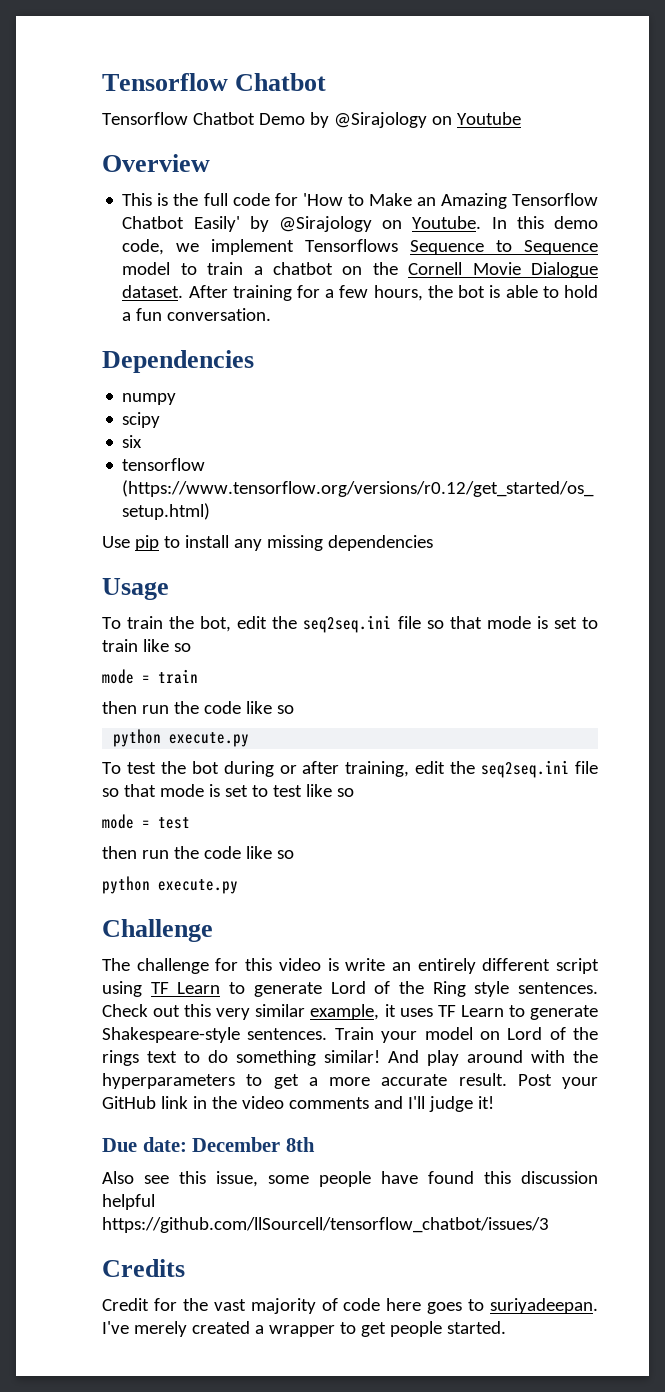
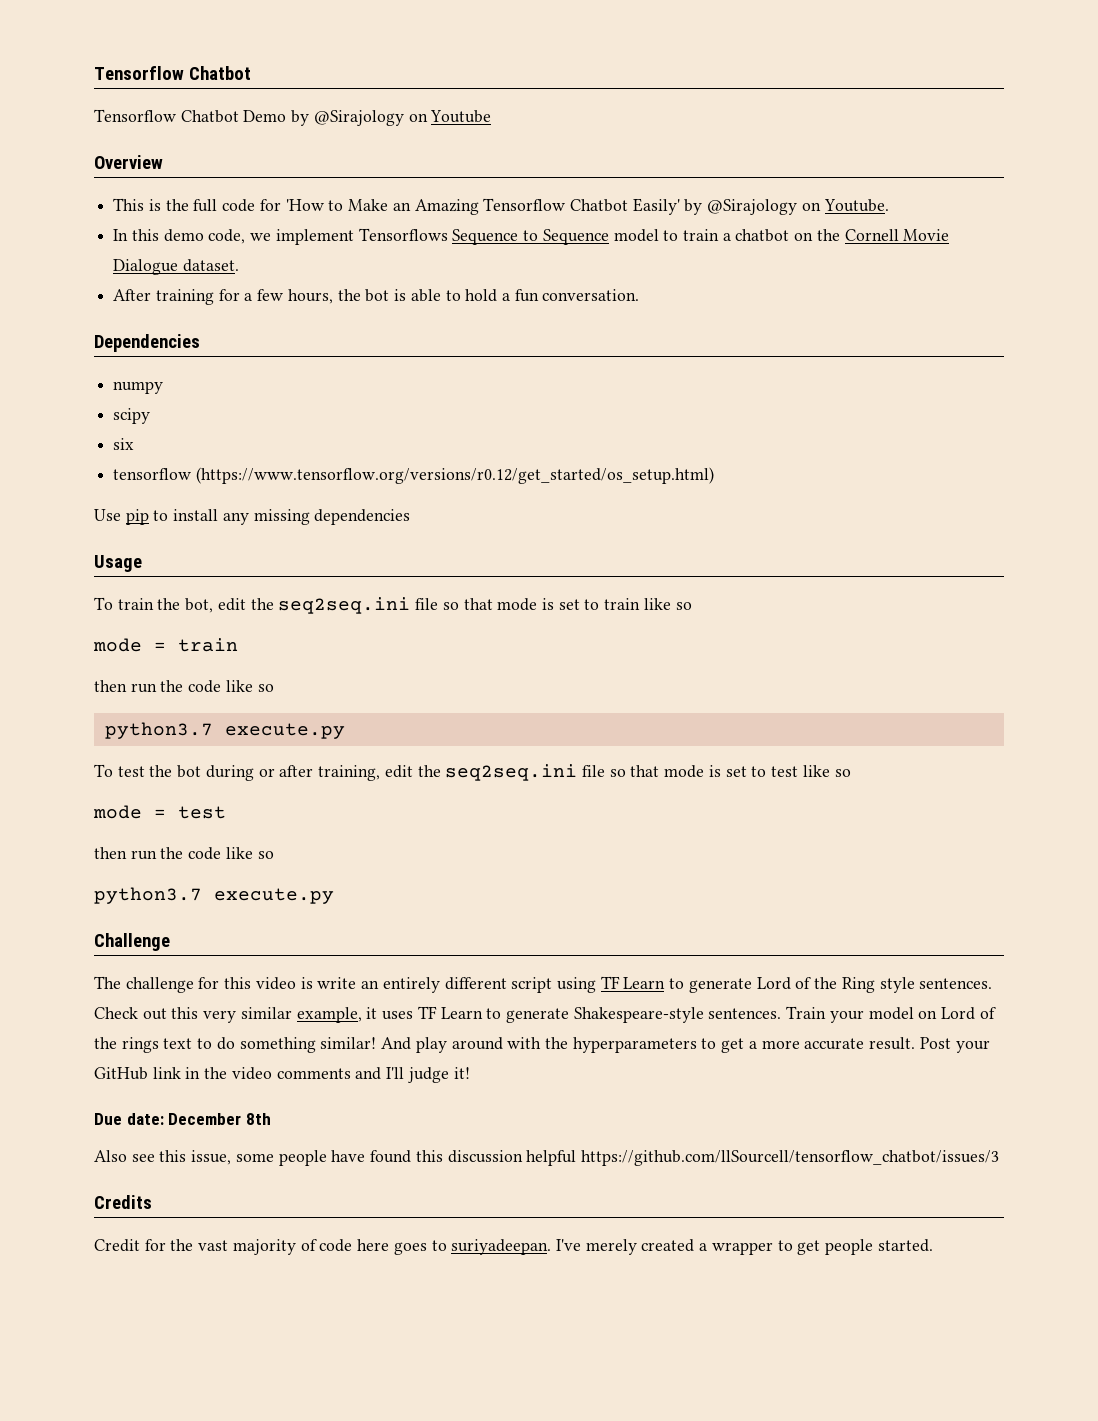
- This is the full code for 'How to Make an Amazing Tensorflow Chatbot Easily' by @Sirajology on Youtube. In this demo code, we implement Tensorflows Sequence to Sequence model to train a chatbot on the Cornell Movie Dialogue dataset. After training for a few hours, the bot is able to hold a fun conversation.
+ This is the full code for 'How to Make an Amazing Tensorflow Chatbot Easily' by @Sirajology on Youtube.
+ In this demo code, we implement Tensorflows Sequence to Sequence model to train a chatbot on the Cornell Movie Dialogue dataset.
+ After training for a few hours, the bot is able to hold a fun conversation.
  mode = train
  then run the code like so
- python execute.py
+ python3.7 execute.py
  mode = test
  then run the code like so
- python execute.py
+ python3.7 execute.py

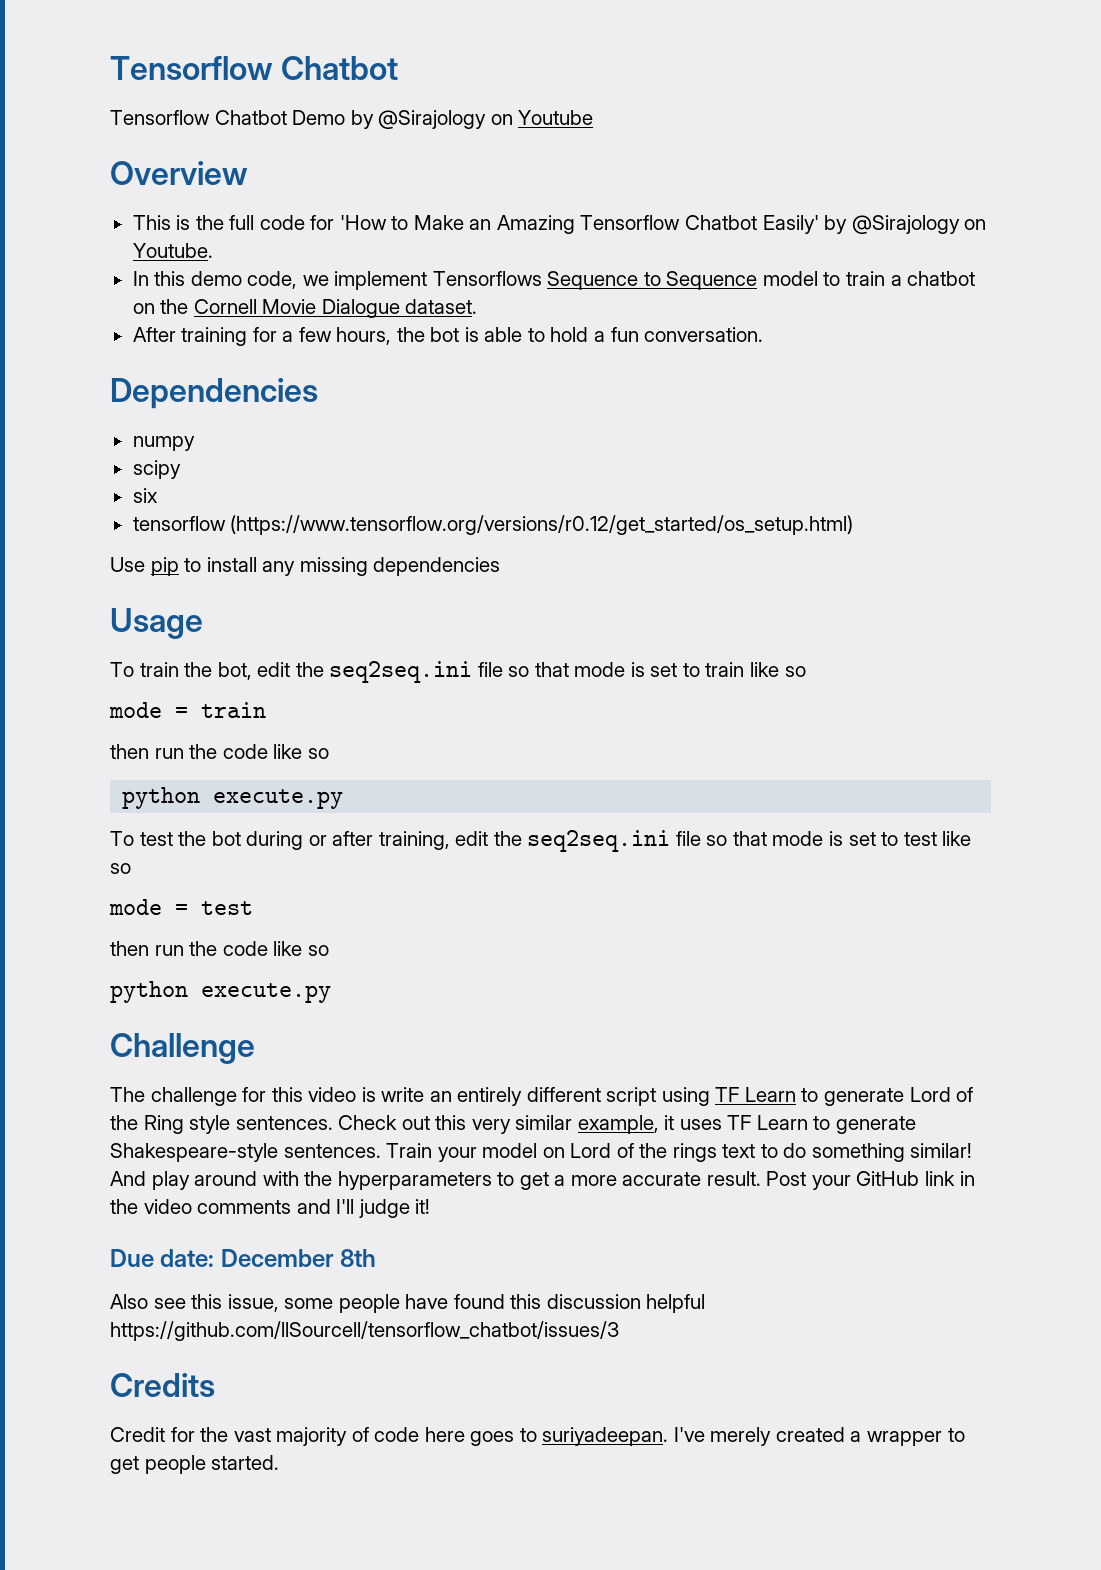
  mode = train
  then run the code like so
- python3.7 execute.py
+ python execute.py
  mode = test
  then run the code like so
- python3.7 execute.py
+ python execute.py

